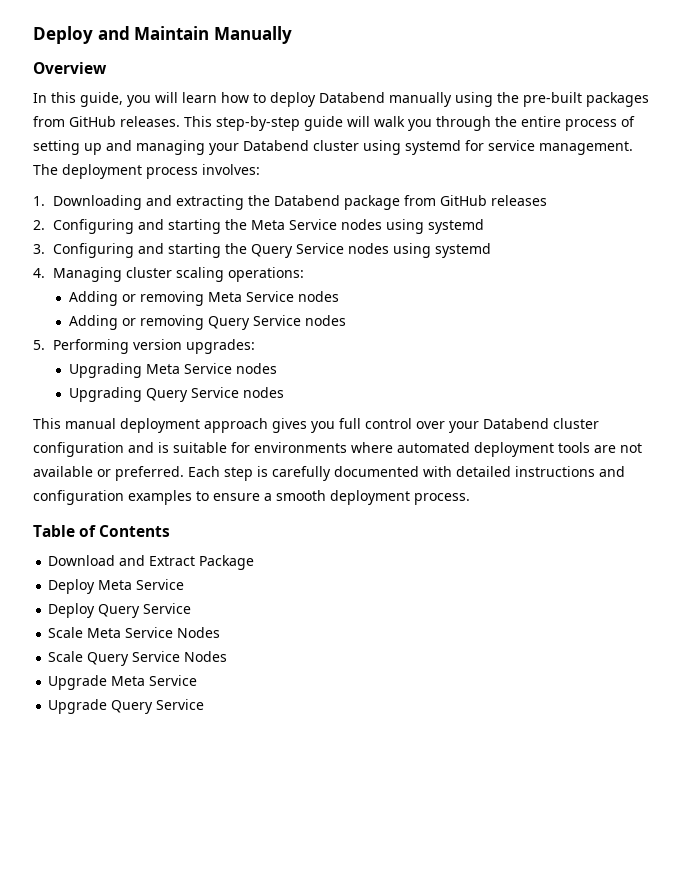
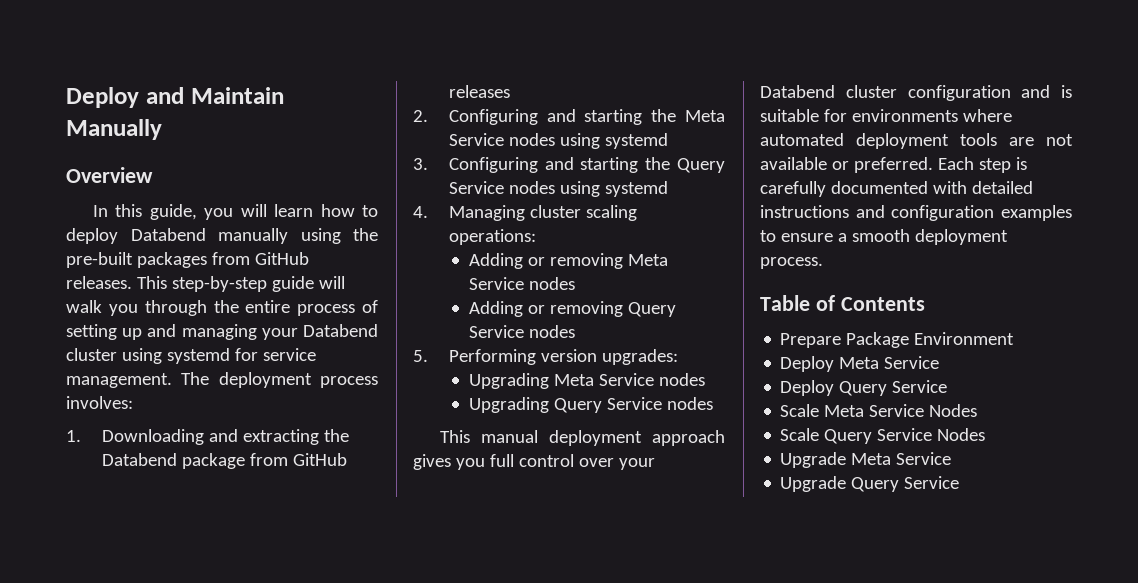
- Download and Extract Package
+ Prepare Package Environment

